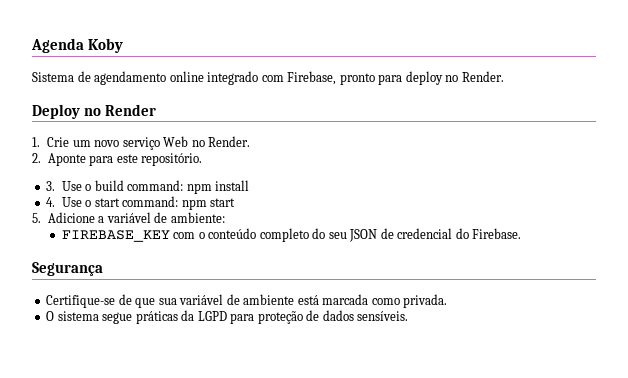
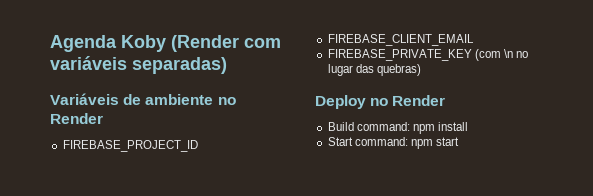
- Agenda Koby
- Sistema de agendamento online integrado com Firebase, pronto para deploy no Render.
+ Agenda Koby (Render com variáveis separadas)
+ Variáveis de ambiente no Render
+ FIREBASE_PROJECT_ID
+ FIREBASE_CLIENT_EMAIL
+ FIREBASE_PRIVATE_KEY (com \n no lugar das quebras)
  Deploy no Render
- 1. Crie um novo serviço Web no Render.
- 2. Aponte para este repositório.
- 3. Use o build command: npm install
+ Build command: npm install
- 4. Use o start command: npm start
+ Start command: npm start
- 5. Adicione a variável de ambiente:
- FIREBASE_KEY com o conteúdo completo do seu JSON de credencial do Firebase.
- Segurança
- Certifique-se de que sua variável de ambiente está marcada como privada.
- O sistema segue práticas da LGPD para proteção de dados sensíveis.

